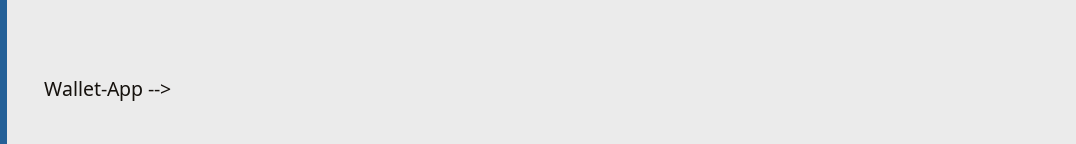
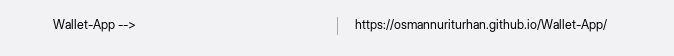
- Wallet-App -->
+ Wallet-App --> https://osmannuriturhan.github.io/Wallet-App/

